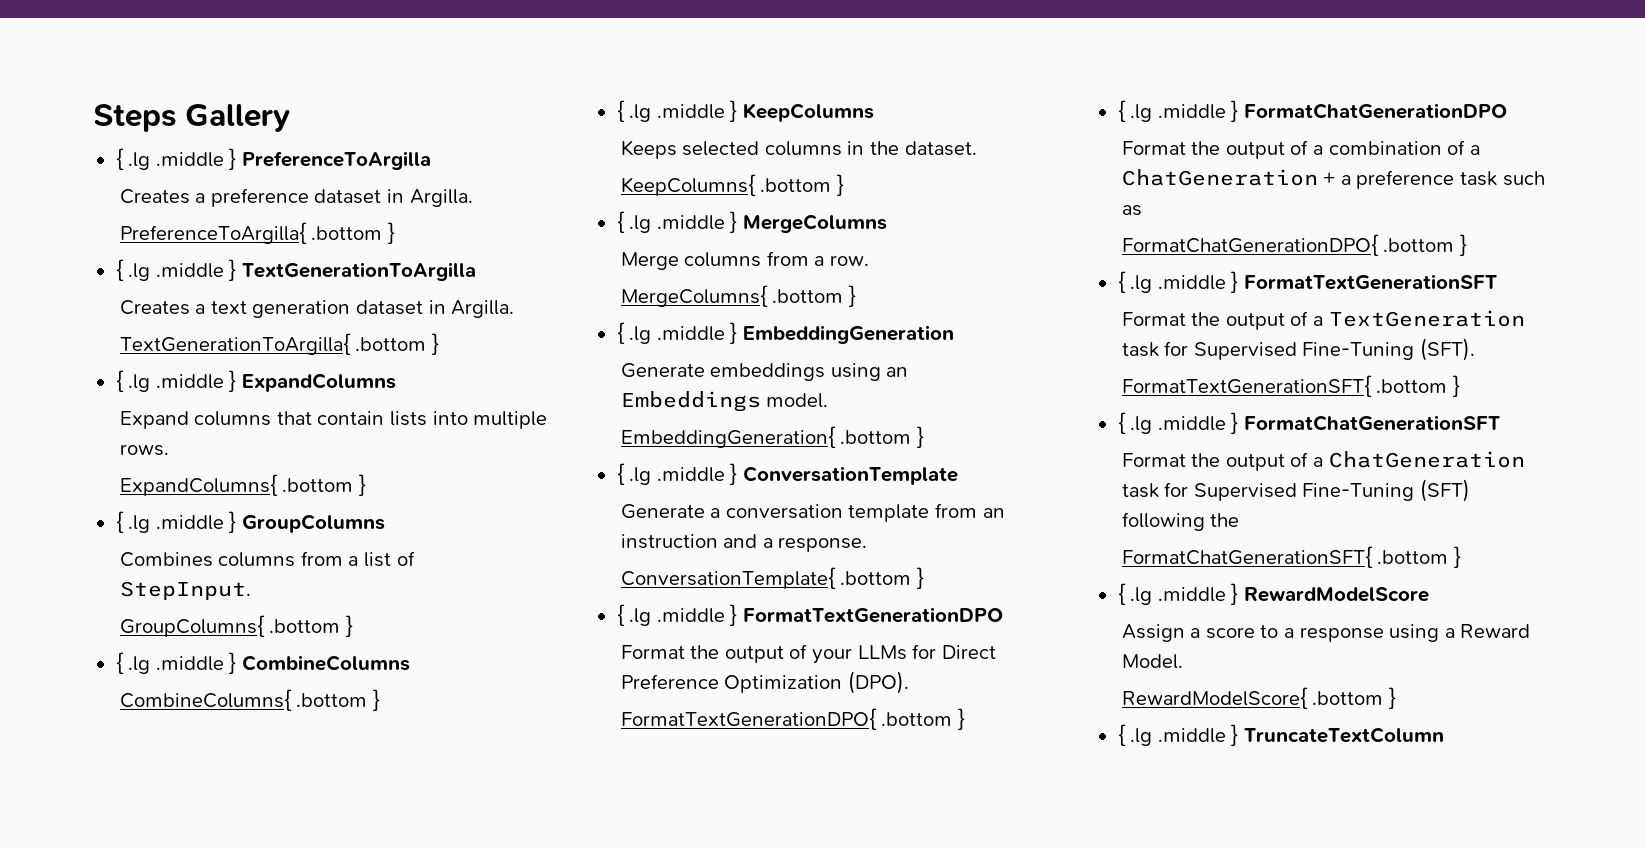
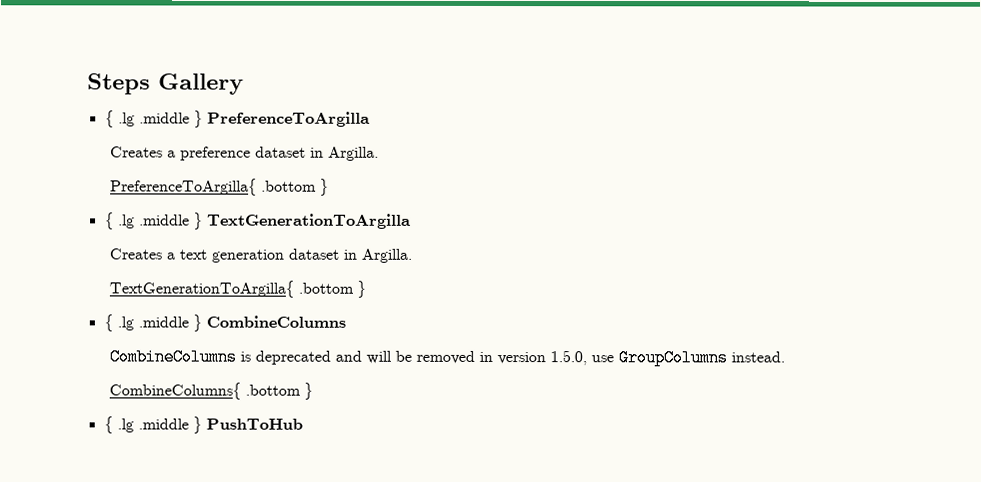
- { .lg .middle } ExpandColumns
- Expand columns that contain lists into multiple rows.
- ExpandColumns{ .bottom }
- { .lg .middle } GroupColumns
- Combines columns from a list of StepInput.
- GroupColumns{ .bottom }
  { .lg .middle } CombineColumns
+ CombineColumns is deprecated and will be removed in version 1.5.0, use GroupColumns instead.
- { .lg .middle } KeepColumns
- Keeps selected columns in the dataset.
- KeepColumns{ .bottom }
- { .lg .middle } MergeColumns
- Merge columns from a row.
- MergeColumns{ .bottom }
- { .lg .middle } EmbeddingGeneration
- Generate embeddings using an Embeddings model.
- EmbeddingGeneration{ .bottom }
- { .lg .middle } ConversationTemplate
- Generate a conversation template from an instruction and a response.
- ConversationTemplate{ .bottom }
- { .lg .middle } FormatTextGenerationDPO
- Format the output of your LLMs for Direct Preference Optimization (DPO).
- FormatTextGenerationDPO{ .bottom }
- { .lg .middle } FormatChatGenerationDPO
- Format the output of a combination of a ChatGeneration + a preference task such as
- FormatChatGenerationDPO{ .bottom }
- { .lg .middle } FormatTextGenerationSFT
- Format the output of a TextGeneration task for Supervised Fine-Tuning (SFT).
- FormatTextGenerationSFT{ .bottom }
- { .lg .middle } FormatChatGenerationSFT
- Format the output of a ChatGeneration task for Supervised Fine-Tuning (SFT) following the
- FormatChatGenerationSFT{ .bottom }
- { .lg .middle } RewardModelScore
- Assign a score to a response using a Reward Model.
- RewardModelScore{ .bottom }
- { .lg .middle } TruncateTextColumn
+ { .lg .middle } PushToHub

